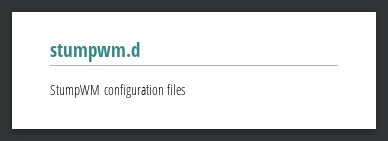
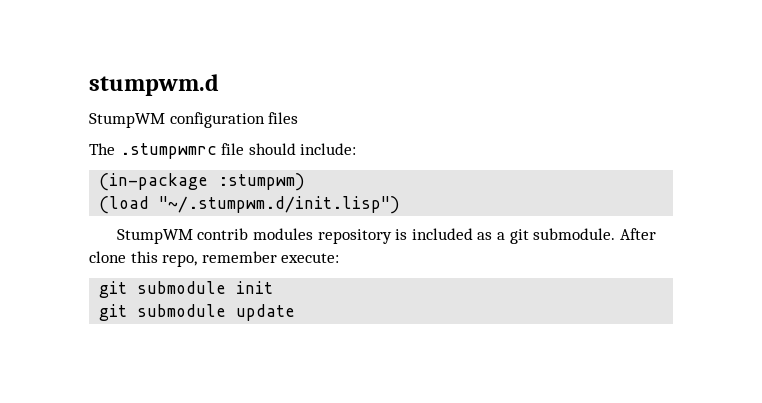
+ The .stumpwmrc file should include:
+ (in-package :stumpwm)
+ (load "~/.stumpwm.d/init.lisp")
+ StumpWM contrib modules repository is included as a git submodule. After clone this repo, remember execute:
+ git submodule init
+ git submodule update

